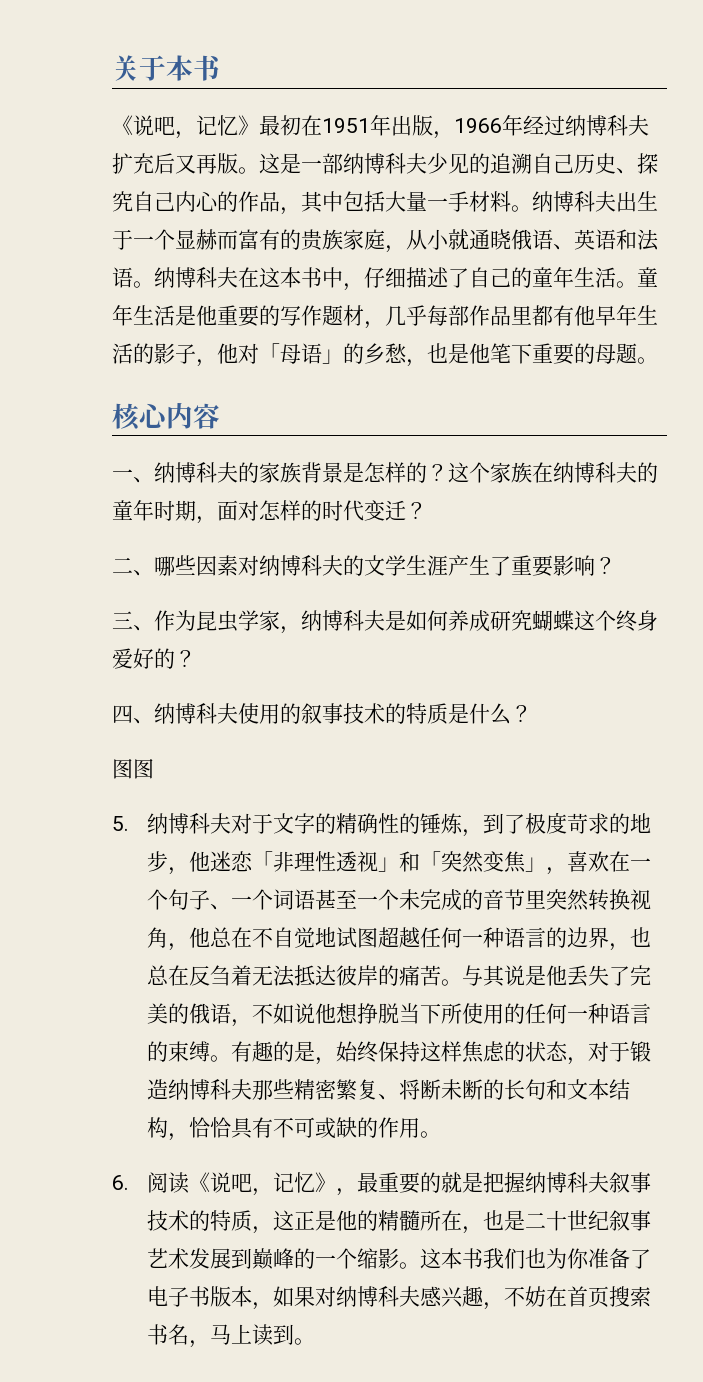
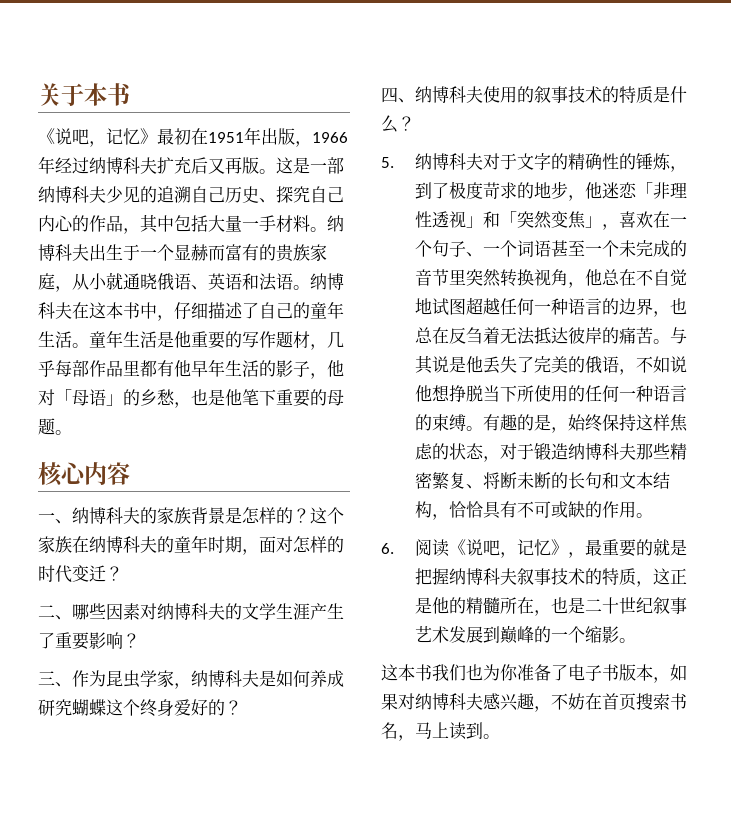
- 图图
- 6.阅读《说吧，记忆》，最重要的就是把握纳博科夫叙事技术的特质，这正是他的精髓所在，也是二十世纪叙事艺术发展到巅峰的一个缩影。这本书我们也为你准备了电子书版本，如果对纳博科夫感兴趣，不妨在首页搜索书名，马上读到。
+ 6.阅读《说吧，记忆》，最重要的就是把握纳博科夫叙事技术的特质，这正是他的精髓所在，也是二十世纪叙事艺术发展到巅峰的一个缩影。
+ 这本书我们也为你准备了电子书版本，如果对纳博科夫感兴趣，不妨在首页搜索书名，马上读到。

